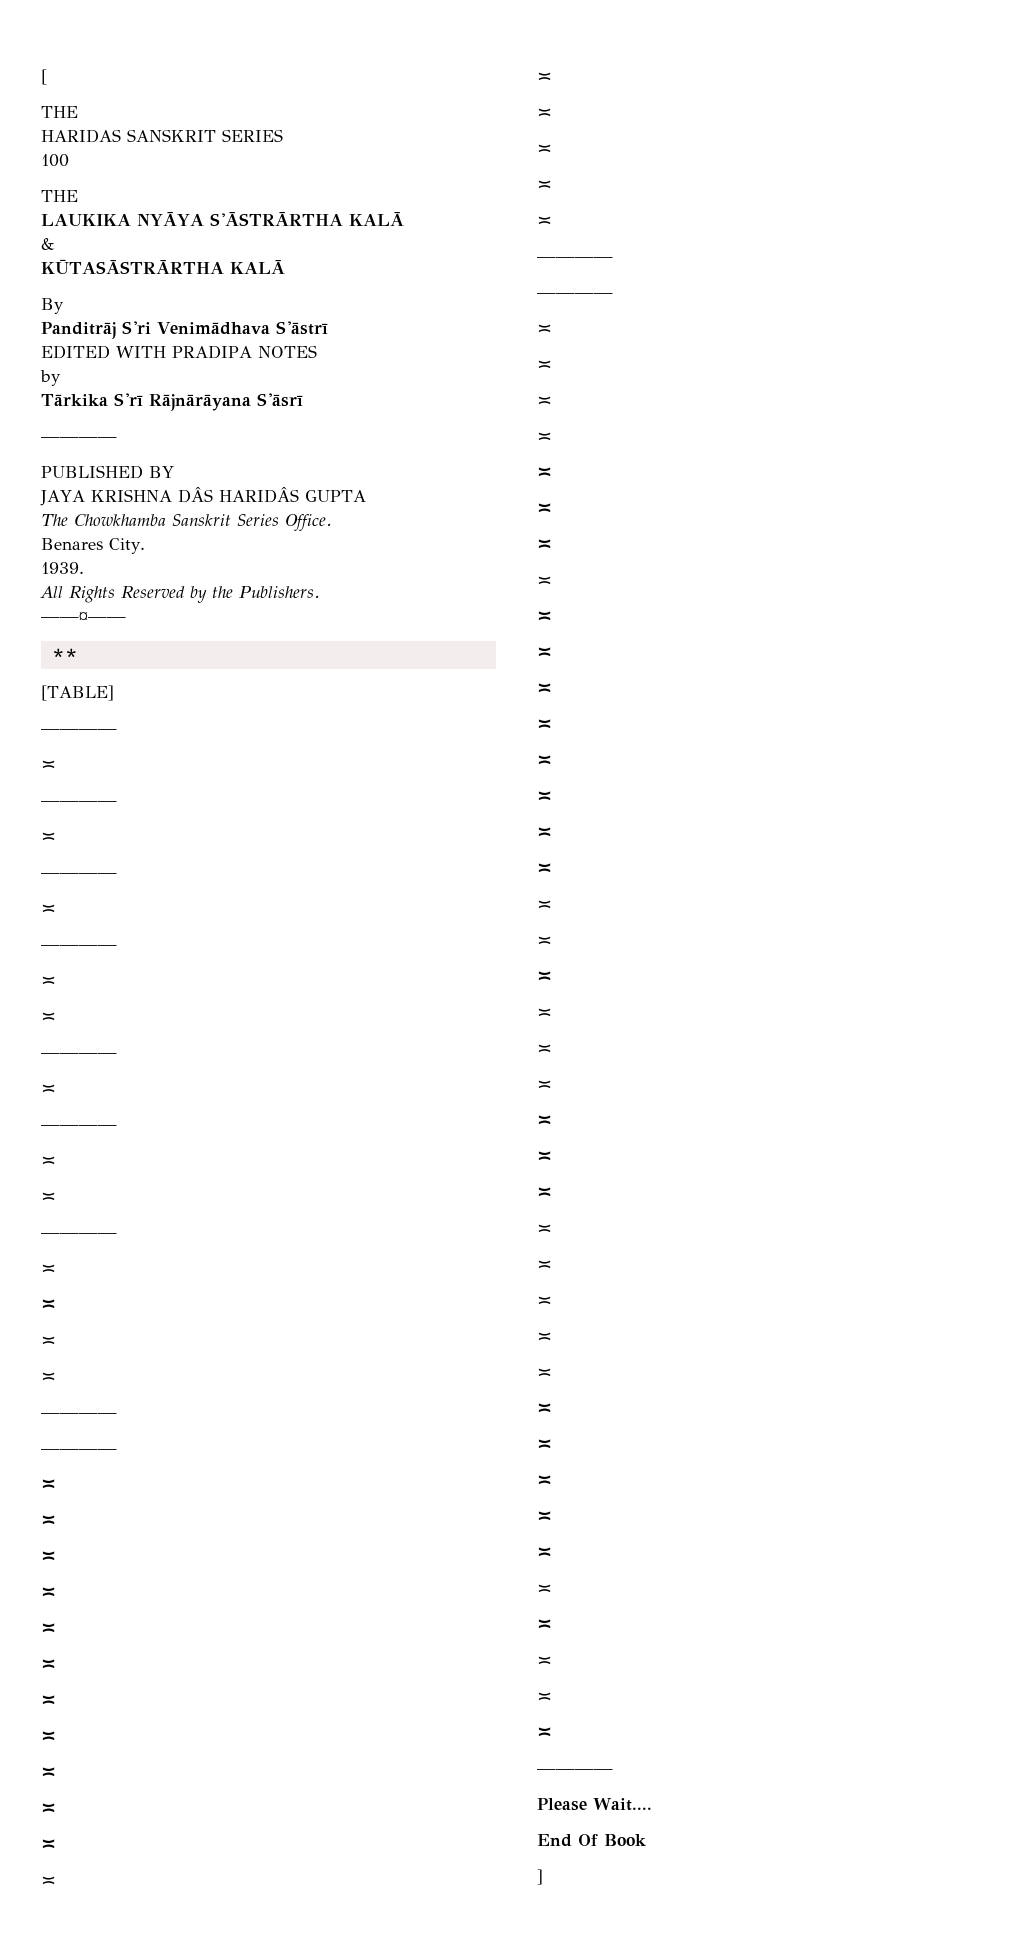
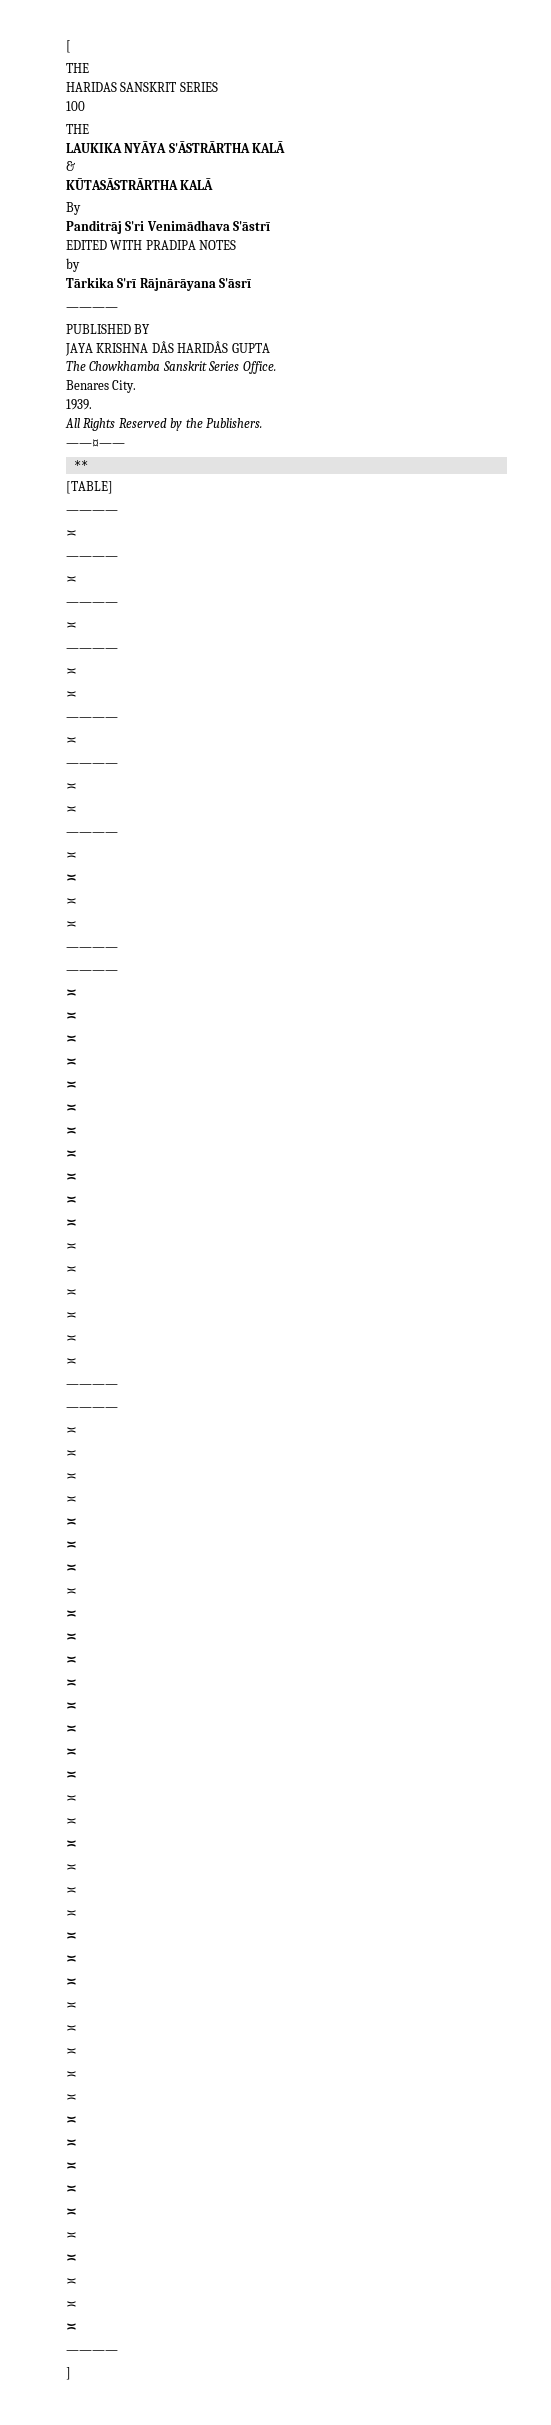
- Please Wait....
- End Of Book

